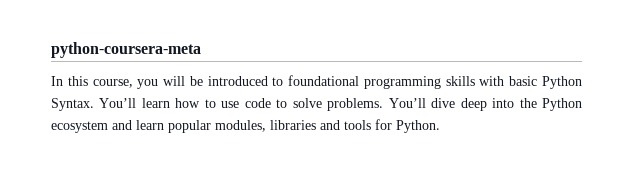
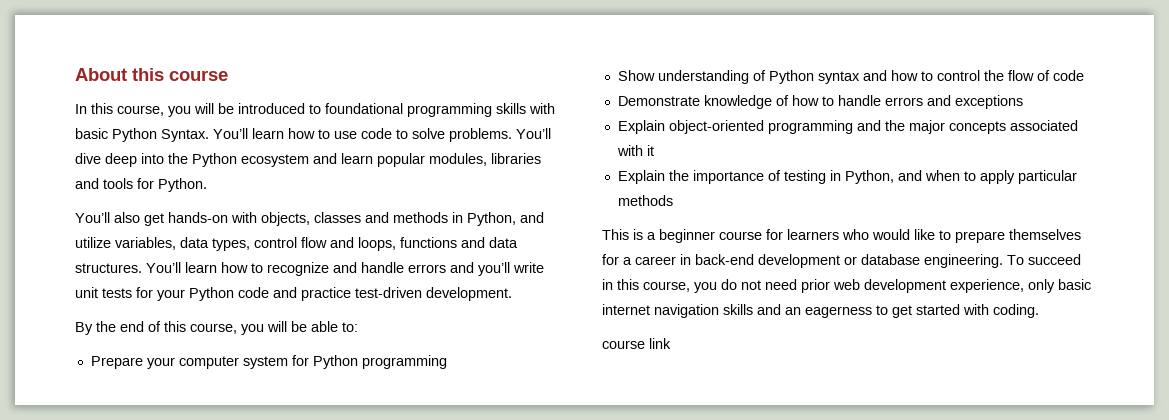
- python-coursera-meta
+ About this course
+ You’ll also get hands-on with objects, classes and methods in Python, and utilize variables, data types, control flow and loops, functions and data structures. You’ll learn how to recognize and handle errors and you’ll write unit tests for your Python code and practice test-driven development.
+ By the end of this course, you will be able to:
+ Prepare your computer system for Python programming
+ Show understanding of Python syntax and how to control the flow of code
+ Demonstrate knowledge of how to handle errors and exceptions
+ Explain object-oriented programming and the major concepts associated with it
+ Explain the importance of testing in Python, and when to apply particular methods
+ This is a beginner course for learners who would like to prepare themselves for a career in back-end development or database engineering. To succeed in this course, you do not need prior web development experience, only basic internet navigation skills and an eagerness to get started with coding.
+ course link

